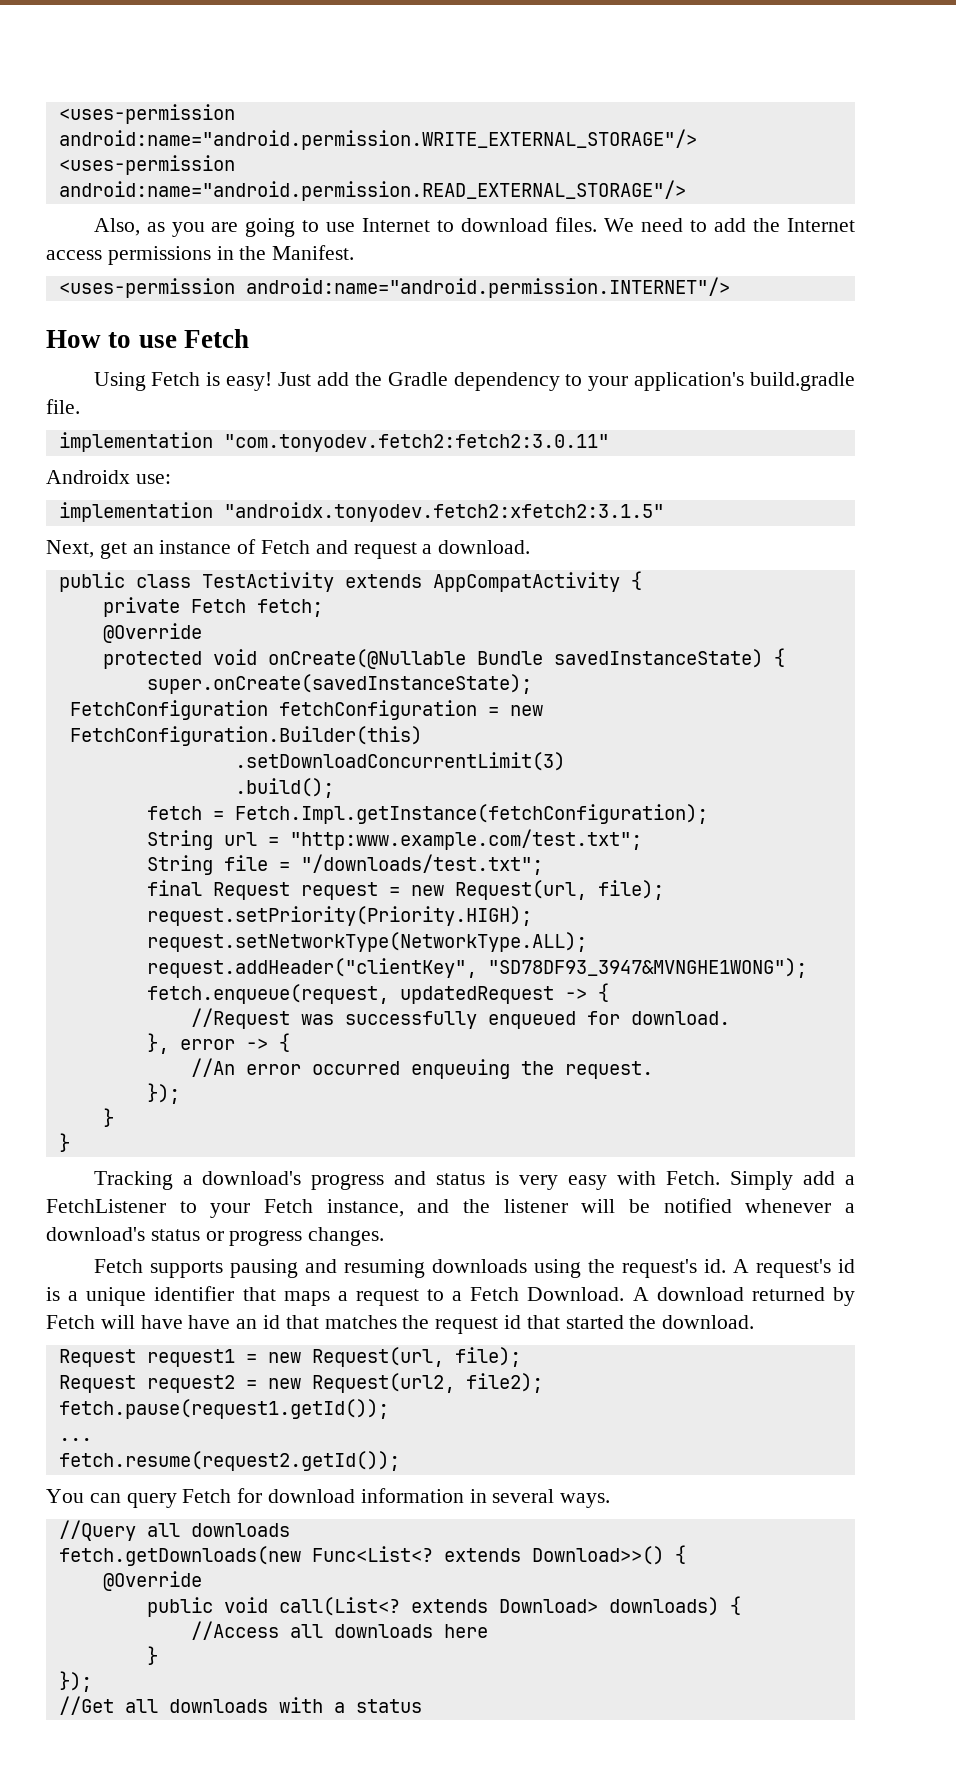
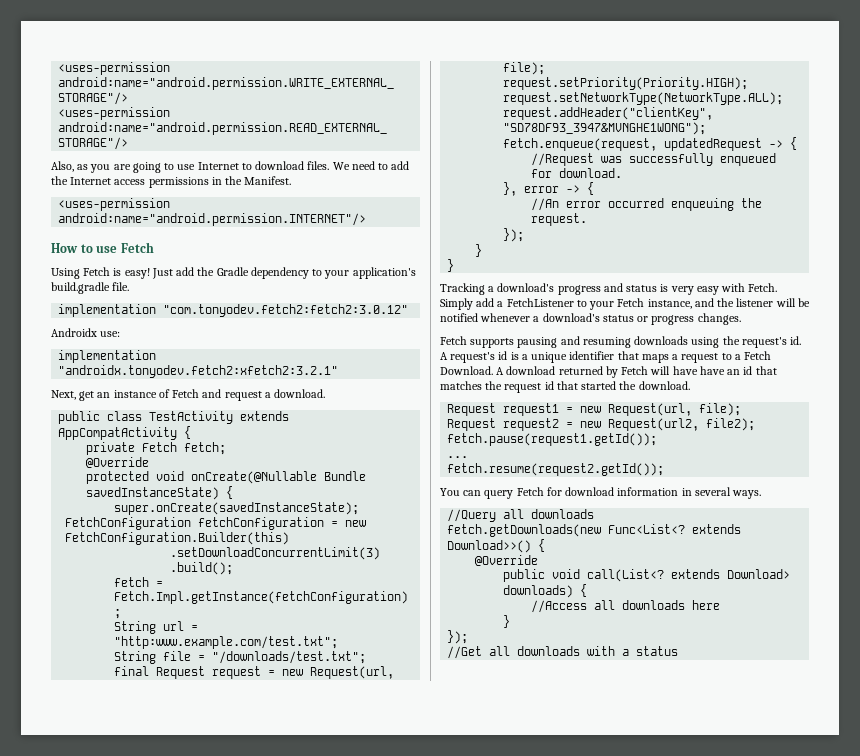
- implementation "com.tonyodev.fetch2:fetch2:3.0.11"
+ implementation "com.tonyodev.fetch2:fetch2:3.0.12"
- implementation "androidx.tonyodev.fetch2:xfetch2:3.1.5"
+ implementation "androidx.tonyodev.fetch2:xfetch2:3.2.1"

